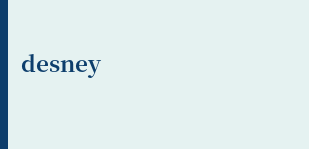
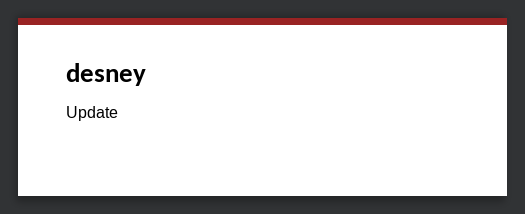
+ Update

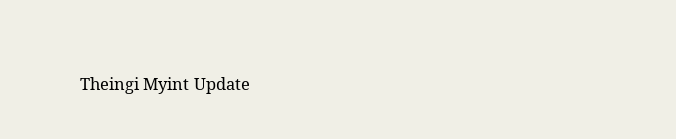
- desney
- Update
+ Theingi Myint Update

